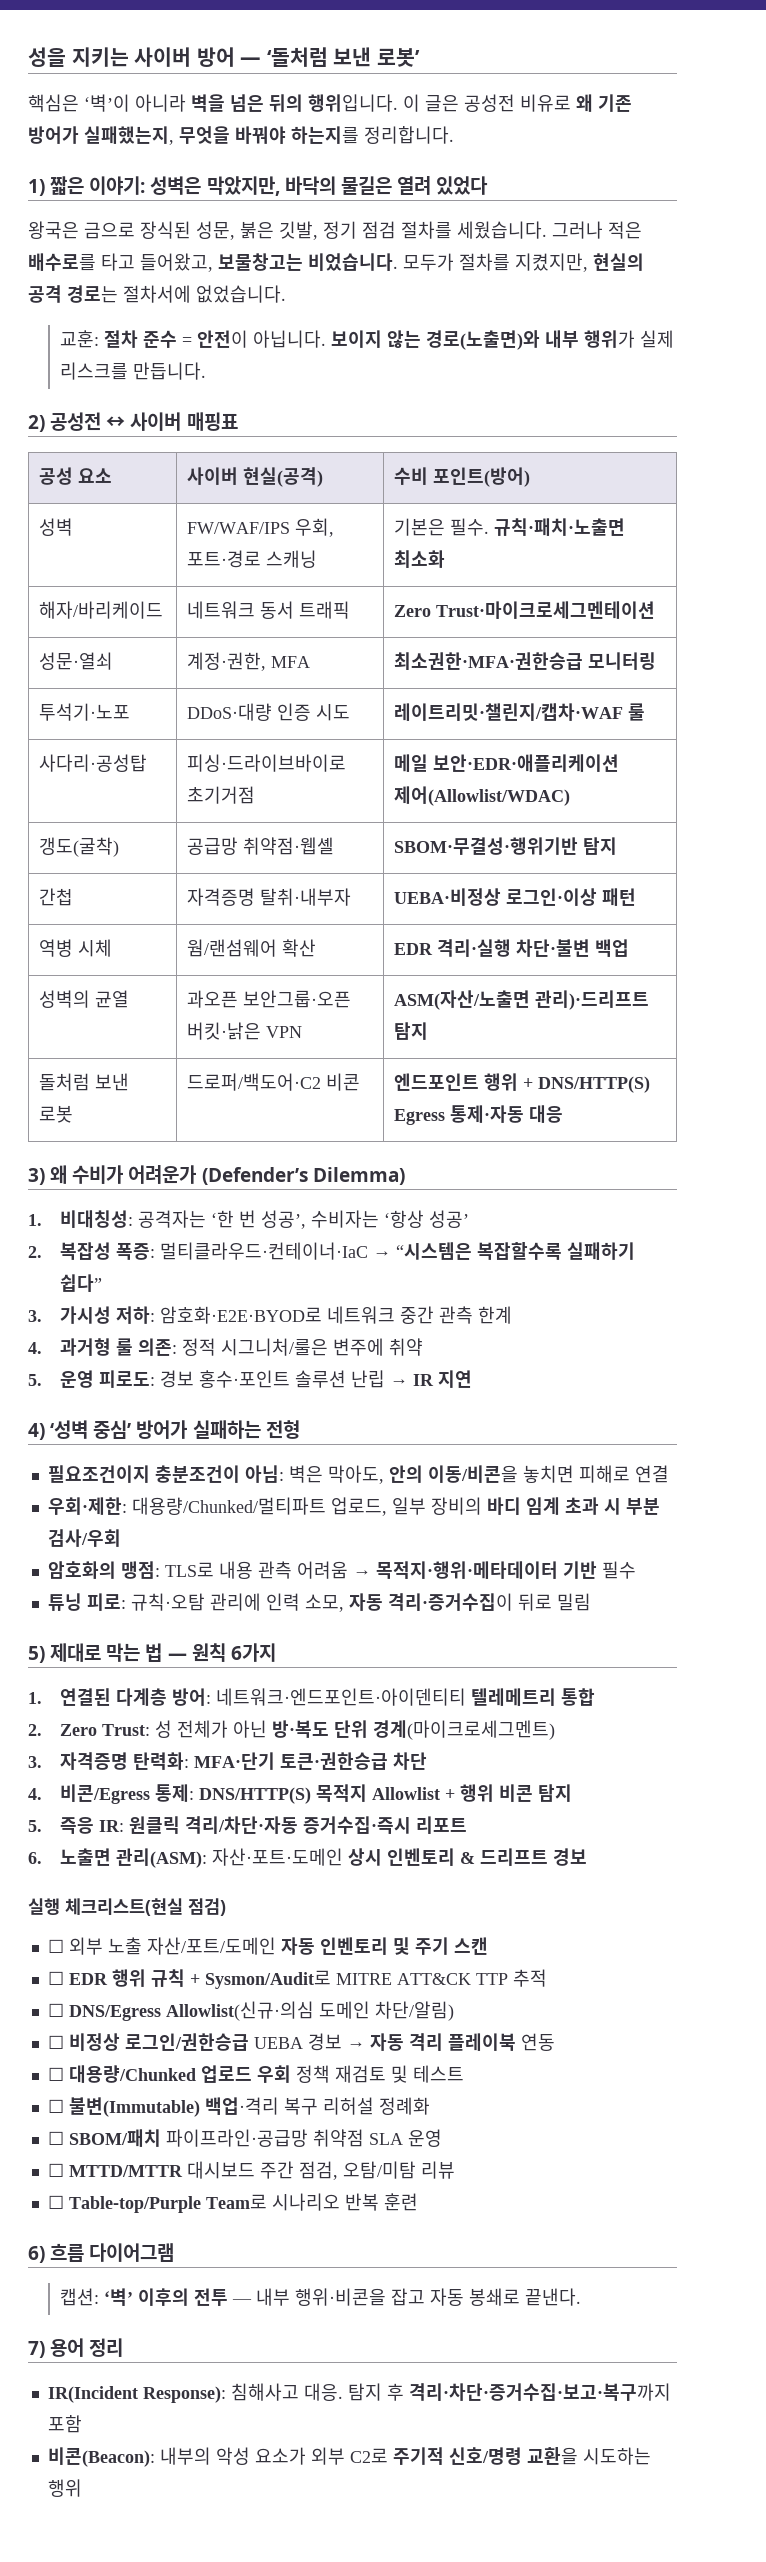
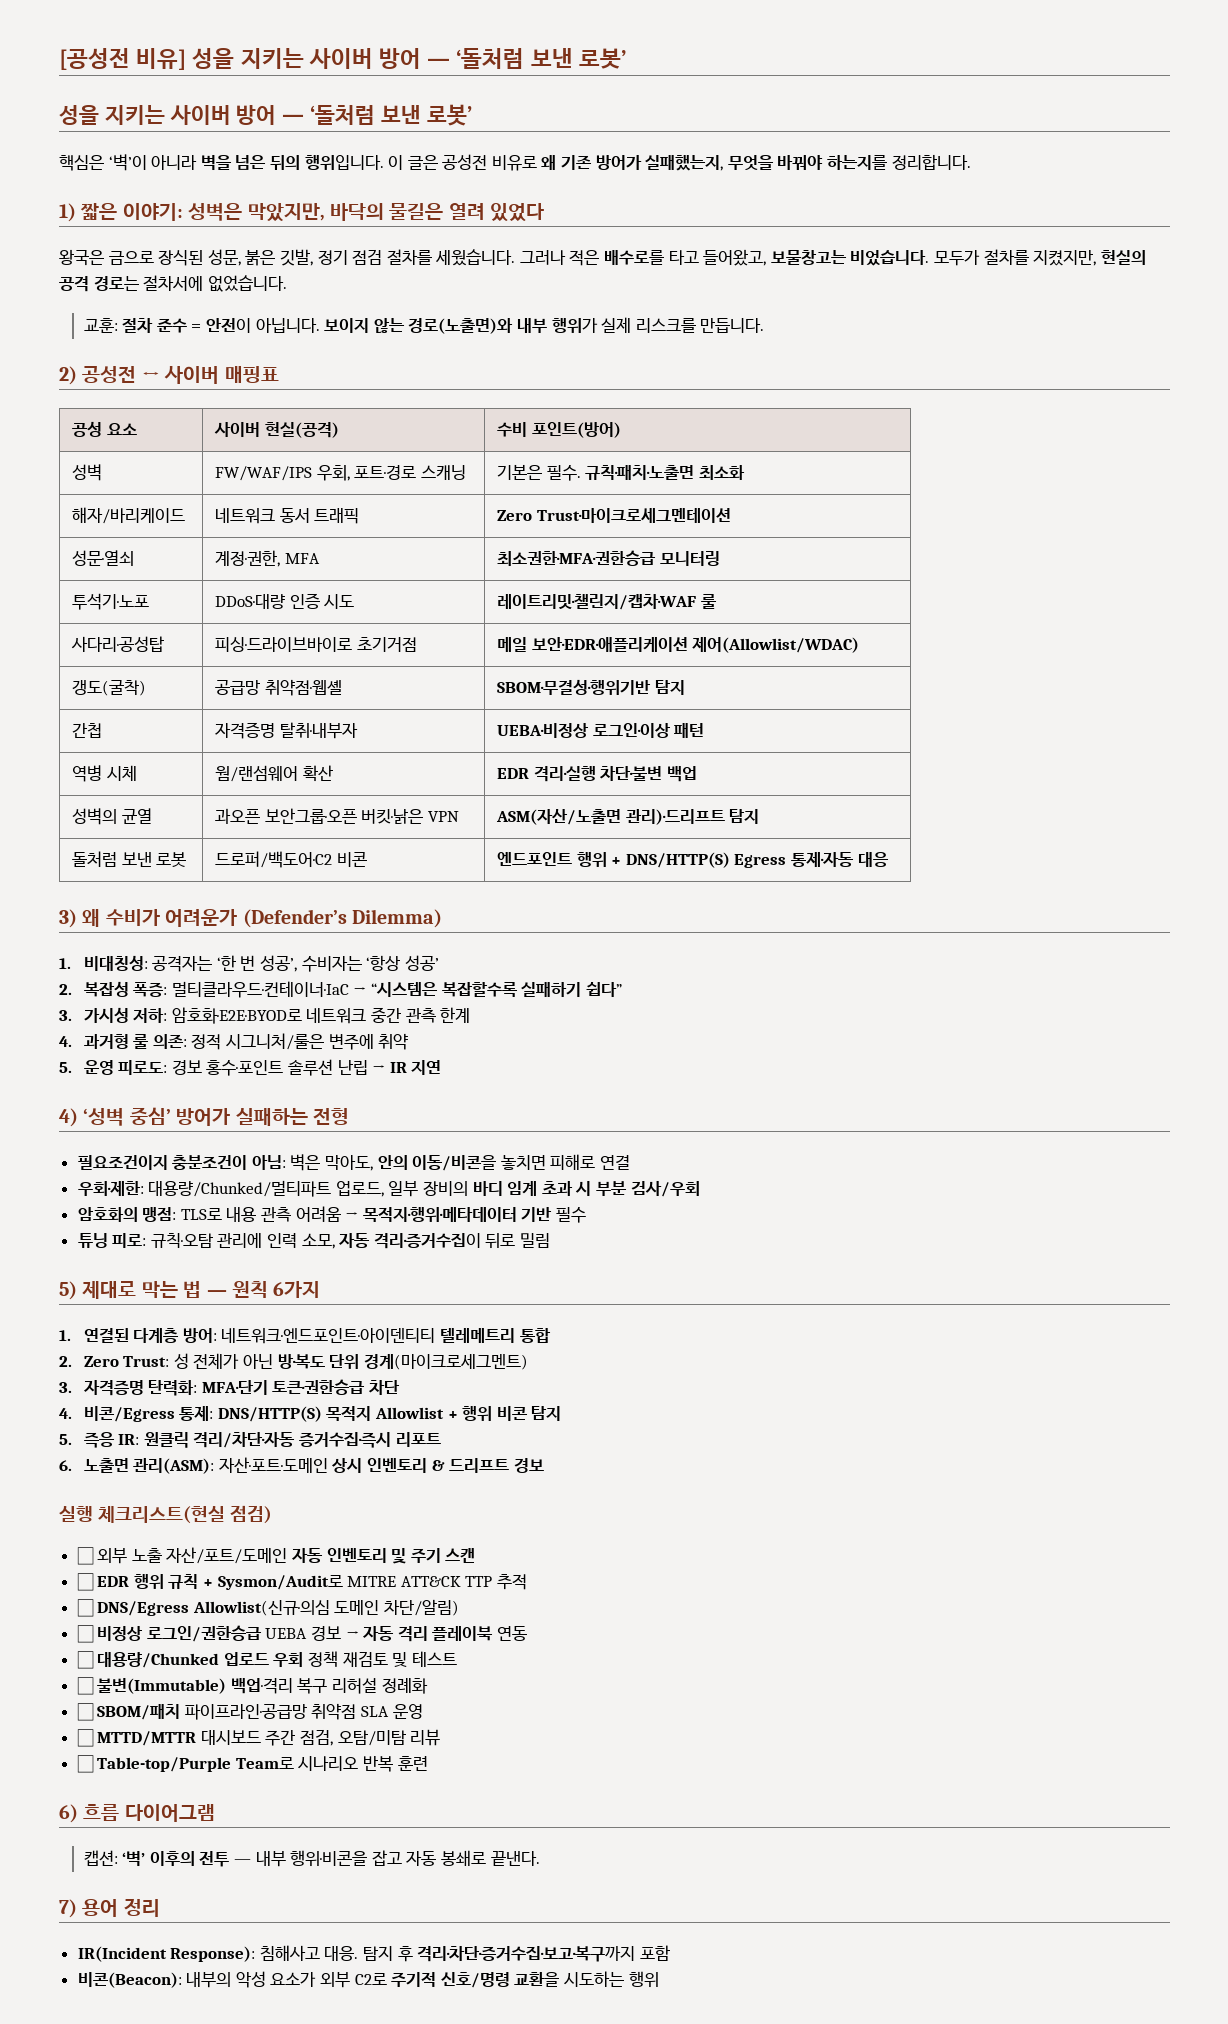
+ [공성전 비유] 성을 지키는 사이버 방어 — ‘돌처럼 보낸 로봇’

